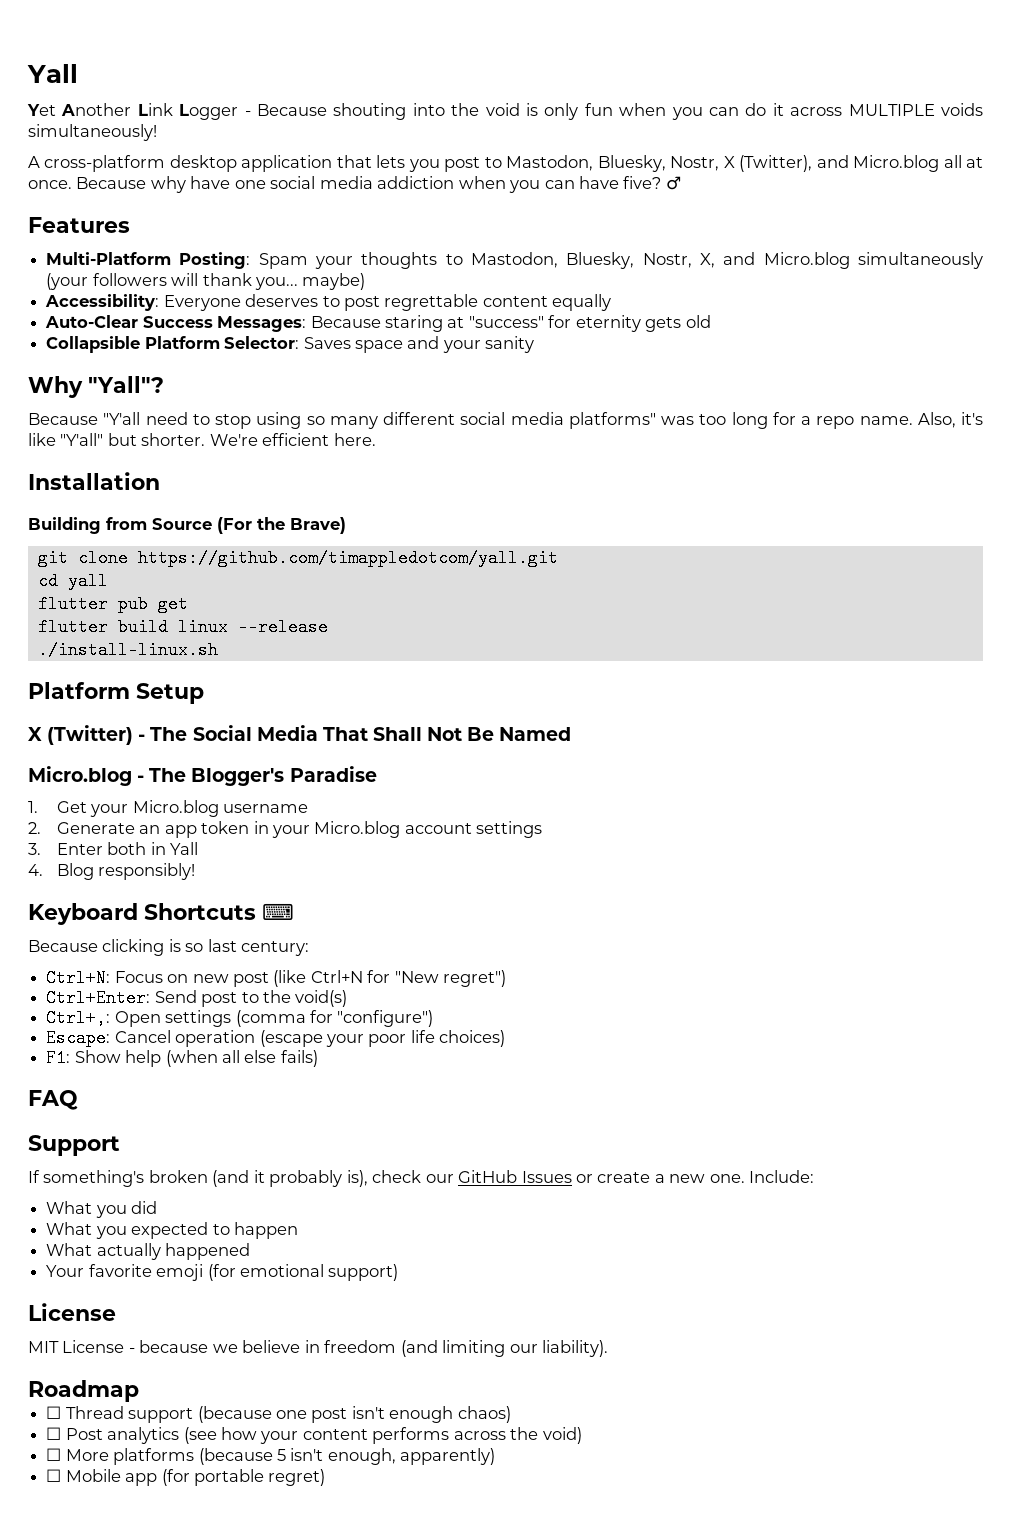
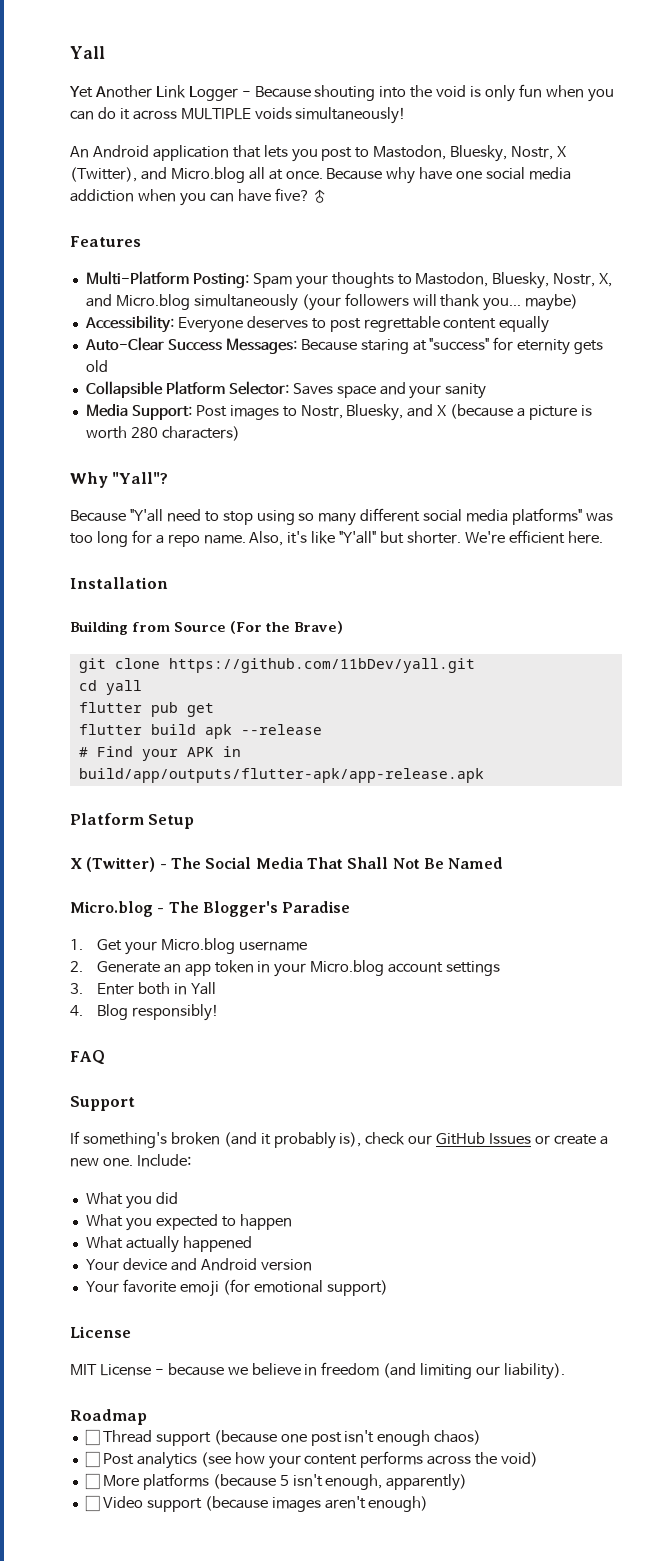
- A cross-platform desktop application that lets you post to Mastodon, Bluesky, Nostr, X (Twitter), and Micro.blog all at once.
+ An Android application that lets you post to Mastodon, Bluesky, Nostr, X (Twitter), and Micro.blog all at once.
+ Media Support: Post images to Nostr, Bluesky, and X (because a picture is worth 280 characters)
- git clone https://github.com/timappledotcom/yall.git
+ git clone https://github.com/11bDev/yall.git
- flutter build linux --release
+ flutter build apk --release
- ./install-linux.sh
+ # Find your APK in build/app/outputs/flutter-apk/app-release.apk
- Keyboard Shortcuts ⌨
- Because clicking is so last century:
- Ctrl+N: Focus on new post (like Ctrl+N for "New regret")
- Ctrl+Enter: Send post to the void(s)
- Ctrl+,: Open settings (comma for "configure")
- Escape: Cancel operation (escape your poor life choices)
- F1: Show help (when all else fails)
+ Your device and Android version
- ☐ Mobile app (for portable regret)
+ ☐ Video support (because images aren't enough)

